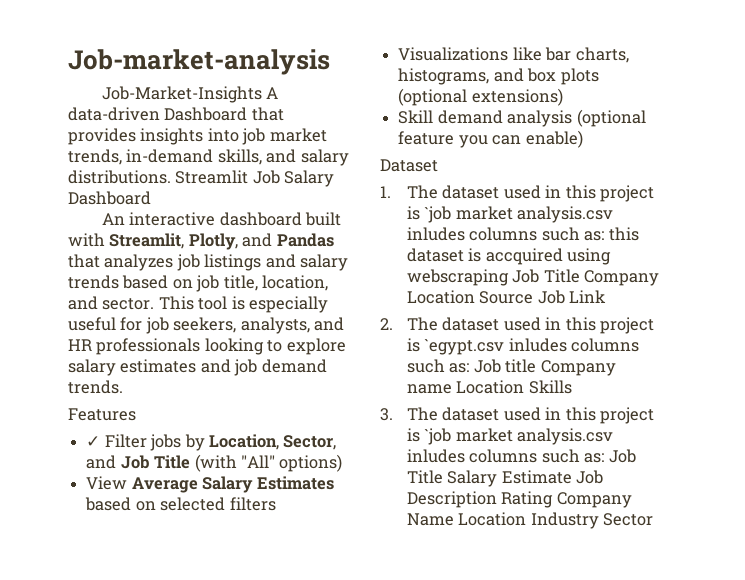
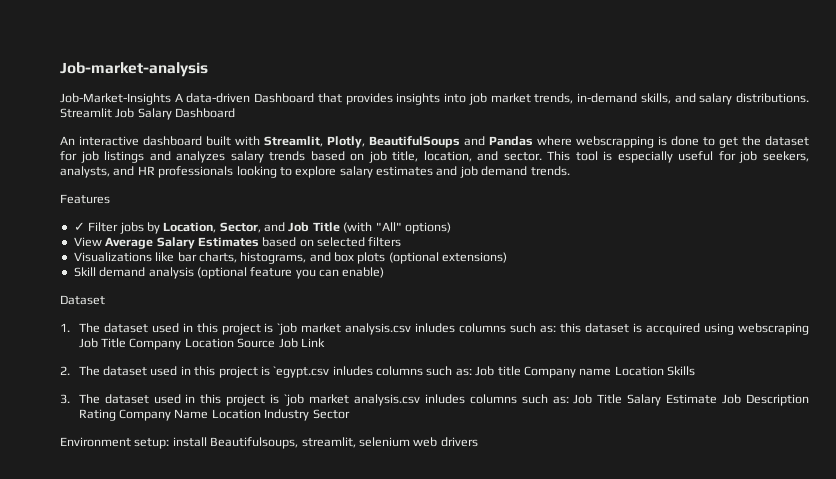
- An interactive dashboard built with Streamlit, Plotly, and Pandas that analyzes job listings and salary trends based on job title, location, and sector.
+ An interactive dashboard built with Streamlit, Plotly, BeautifulSoups and Pandas where webscrapping is done to get the dataset for job listings and analyzes salary trends based on job title, location, and sector.
+ Environment setup: install Beautifulsoups, streamlit, selenium web drivers

